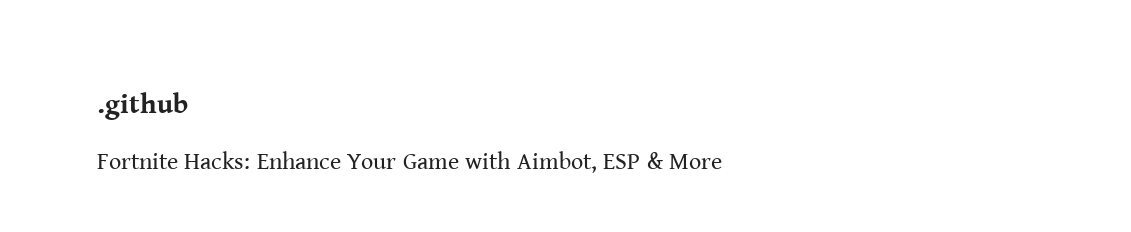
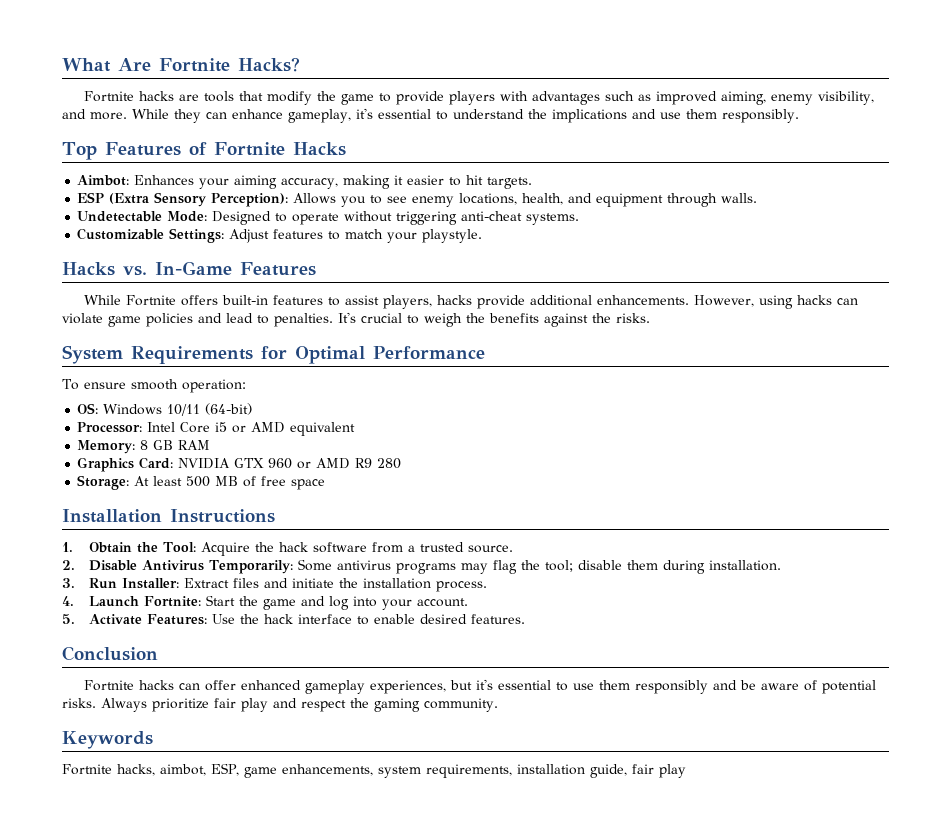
- .github
- Fortnite Hacks: Enhance Your Game with Aimbot, ESP & More
+ What Are Fortnite Hacks?
+ Fortnite hacks are tools that modify the game to provide players with advantages such as improved aiming, enemy visibility, and more. While they can enhance gameplay, it's essential to understand the implications and use them responsibly.
+ Top Features of Fortnite Hacks
+ Aimbot: Enhances your aiming accuracy, making it easier to hit targets.
+ ESP (Extra Sensory Perception): Allows you to see enemy locations, health, and equipment through walls.
+ Undetectable Mode: Designed to operate without triggering anti-cheat systems.
+ Customizable Settings: Adjust features to match your playstyle.
+ Hacks vs. In-Game Features
+ While Fortnite offers built-in features to assist players, hacks provide additional enhancements. However, using hacks can violate game policies and lead to penalties. It's crucial to weigh the benefits against the risks.
+ System Requirements for Optimal Performance
+ To ensure smooth operation:
+ OS: Windows 10/11 (64-bit)
+ Processor: Intel Core i5 or AMD equivalent
+ Memory: 8 GB RAM
+ Graphics Card: NVIDIA GTX 960 or AMD R9 280
+ Storage: At least 500 MB of free space
+ Installation Instructions
+ 1. Obtain the Tool: Acquire the hack software from a trusted source.
+ 2. Disable Antivirus Temporarily: Some antivirus programs may flag the tool; disable them during installation.
+ 3. Run Installer: Extract files and initiate the installation process.
+ 4. Launch Fortnite: Start the game and log into your account.
+ 5. Activate Features: Use the hack interface to enable desired features.
+ Conclusion
+ Fortnite hacks can offer enhanced gameplay experiences, but it's essential to use them responsibly and be aware of potential risks. Always prioritize fair play and respect the gaming community.
+ Keywords
+ Fortnite hacks, aimbot, ESP, game enhancements, system requirements, installation guide, fair play

